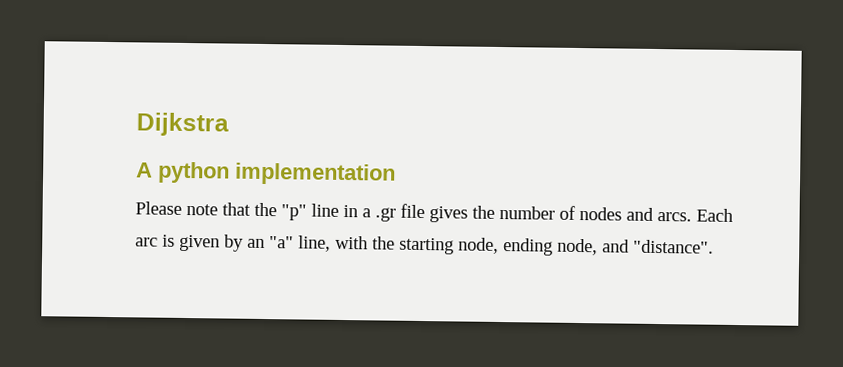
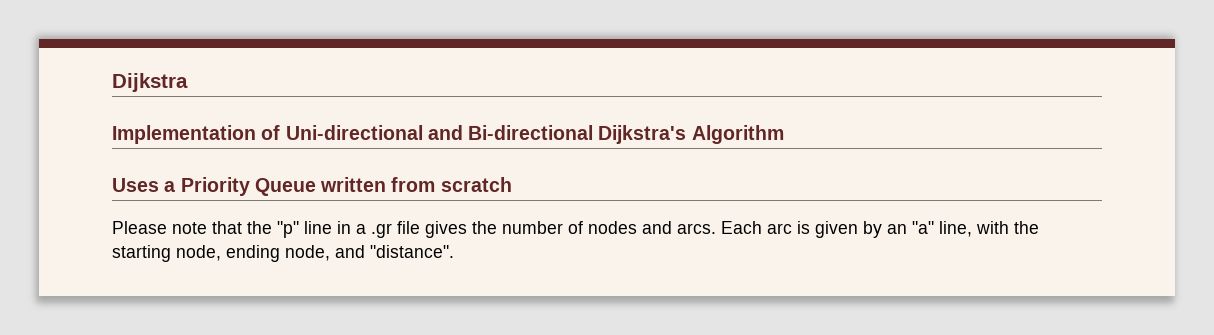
- A python implementation
+ Implementation of Uni-directional and Bi-directional Dijkstra's Algorithm
+ Uses a Priority Queue written from scratch

